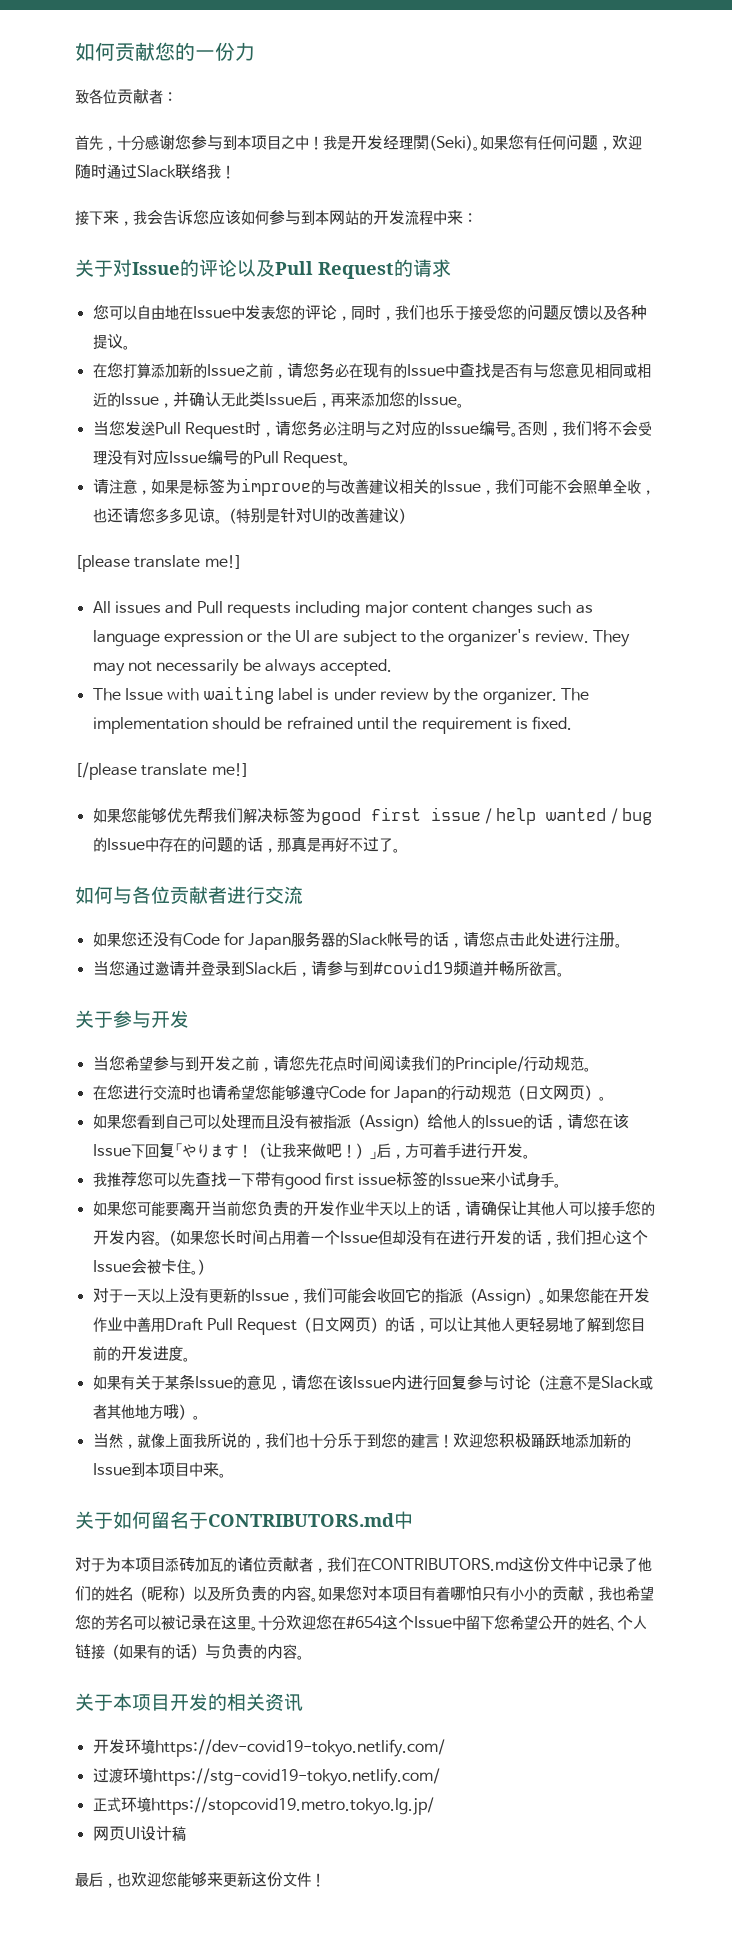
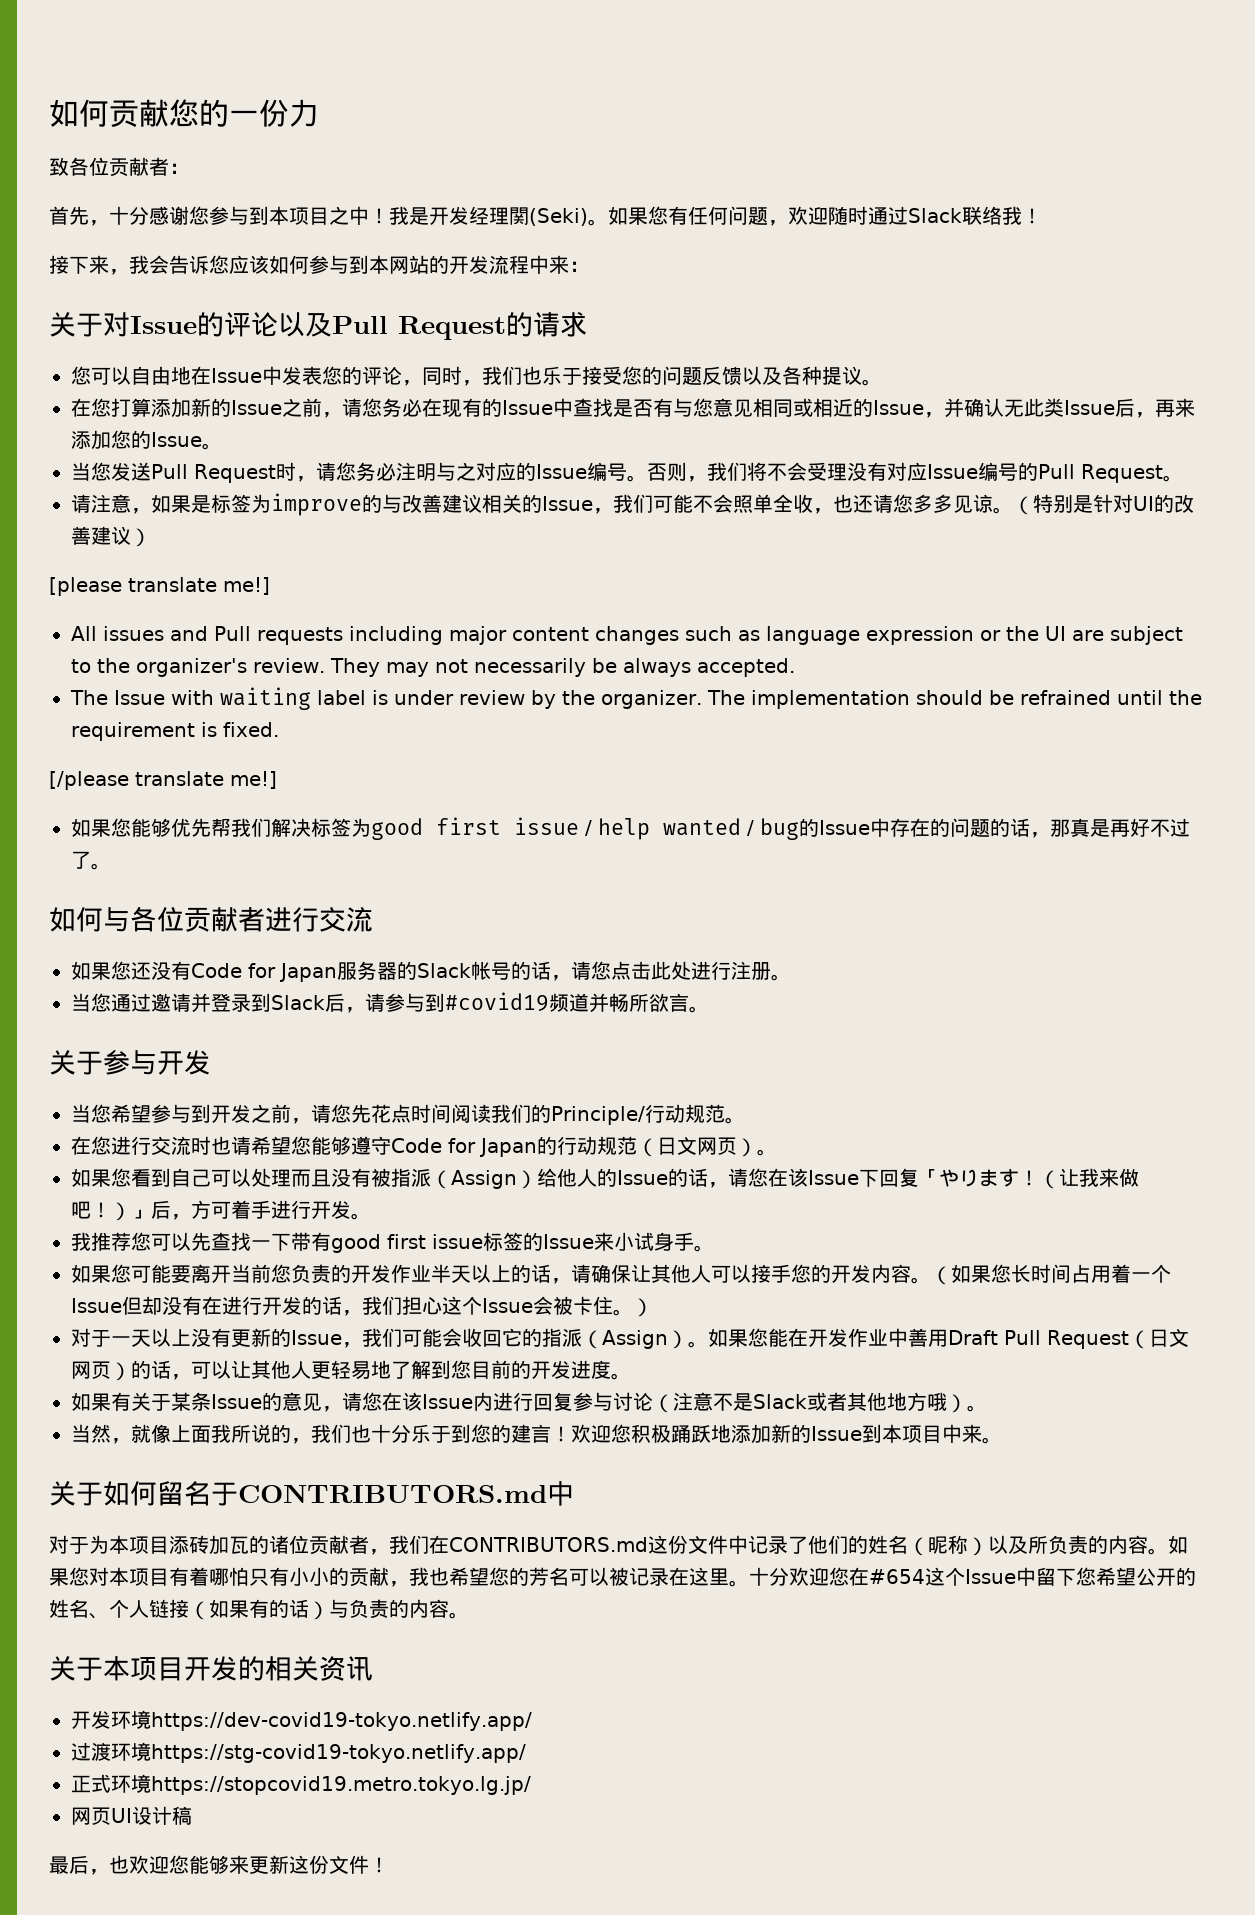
- 开发环境https://dev-covid19-tokyo.netlify.com/
+ 开发环境https://dev-covid19-tokyo.netlify.app/
- 过渡环境https://stg-covid19-tokyo.netlify.com/
+ 过渡环境https://stg-covid19-tokyo.netlify.app/

